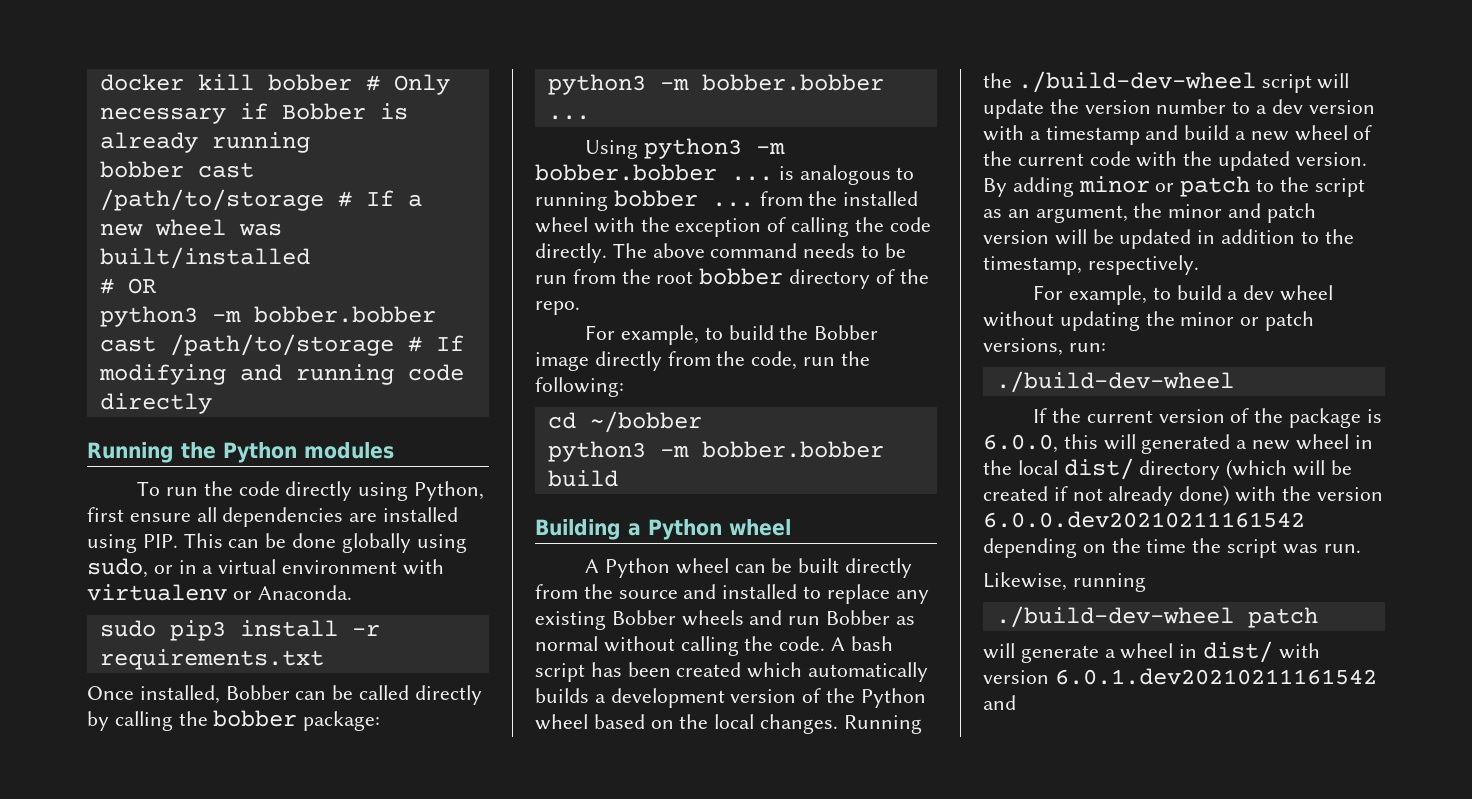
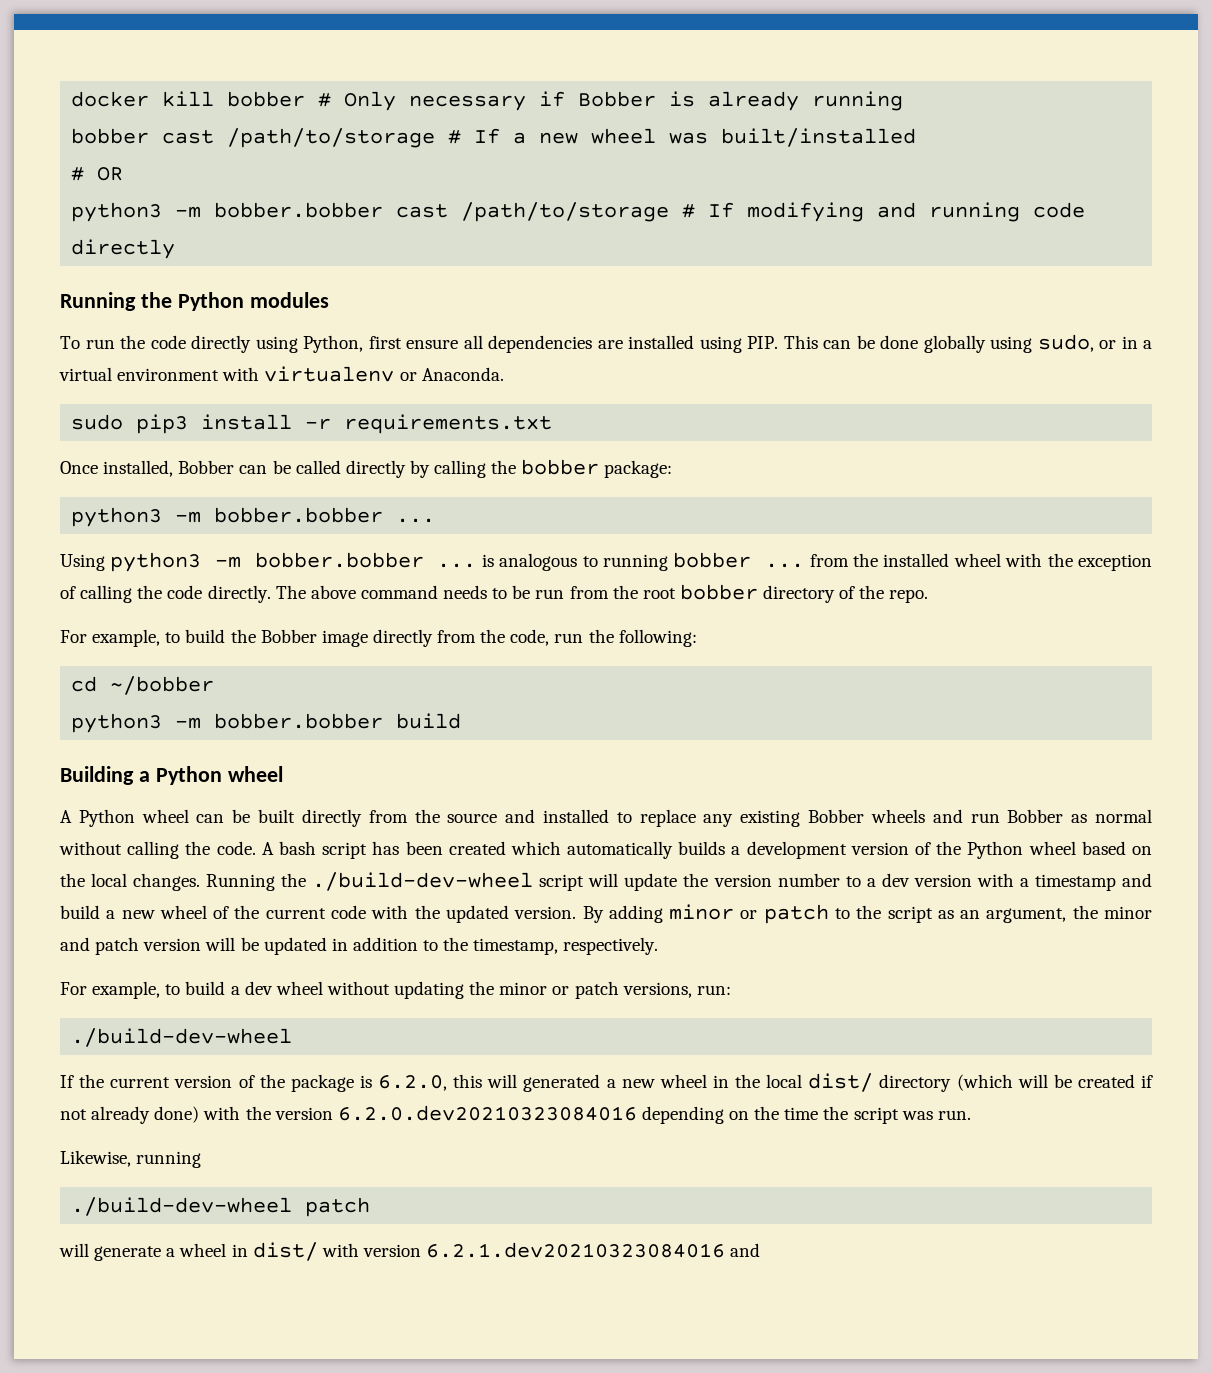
- If the current version of the package is 6.0.0, this will generated a new wheel in the local dist/ directory (which will be created if not already done) with the version 6.0.0.dev20210211161542 depending on the time the script was run.
+ If the current version of the package is 6.2.0, this will generated a new wheel in the local dist/ directory (which will be created if not already done) with the version 6.2.0.dev20210323084016 depending on the time the script was run.
- will generate a wheel in dist/ with version 6.0.1.dev20210211161542 and
+ will generate a wheel in dist/ with version 6.2.1.dev20210323084016 and

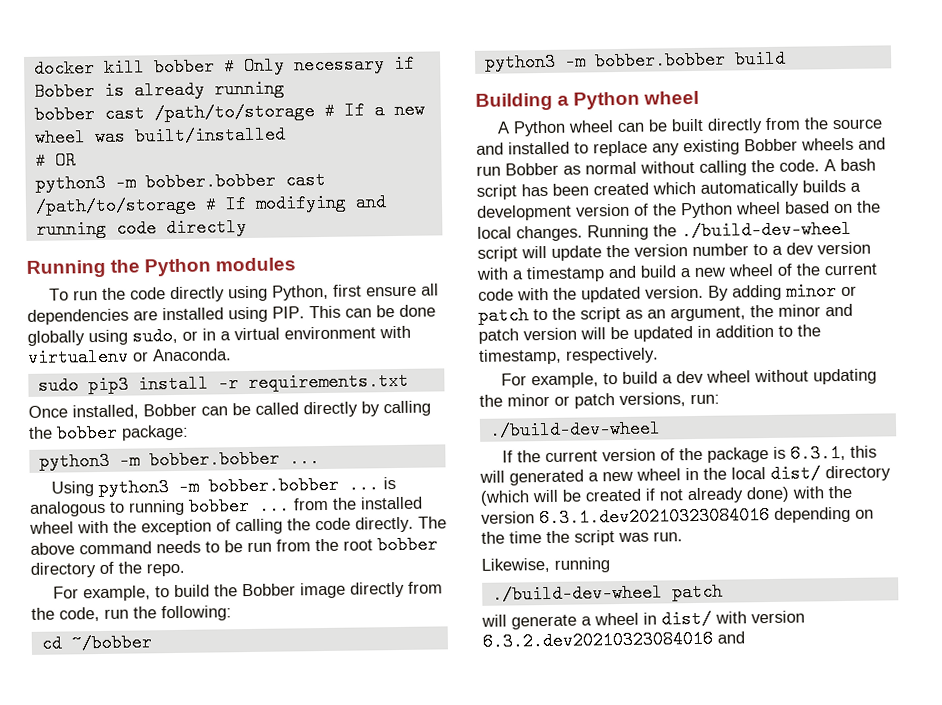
- If the current version of the package is 6.2.0, this will generated a new wheel in the local dist/ directory (which will be created if not already done) with the version 6.2.0.dev20210323084016 depending on the time the script was run.
+ If the current version of the package is 6.3.1, this will generated a new wheel in the local dist/ directory (which will be created if not already done) with the version 6.3.1.dev20210323084016 depending on the time the script was run.
- will generate a wheel in dist/ with version 6.2.1.dev20210323084016 and
+ will generate a wheel in dist/ with version 6.3.2.dev20210323084016 and

